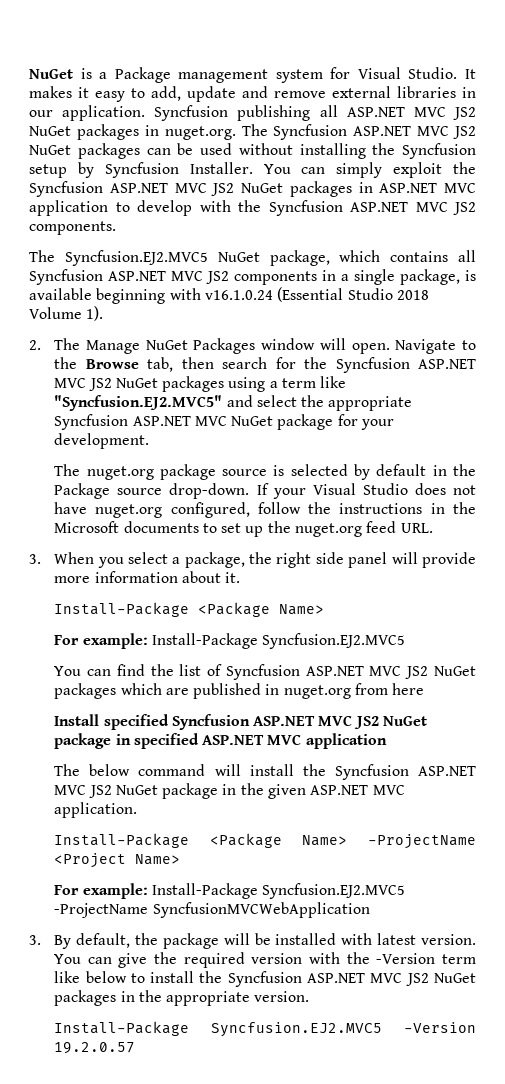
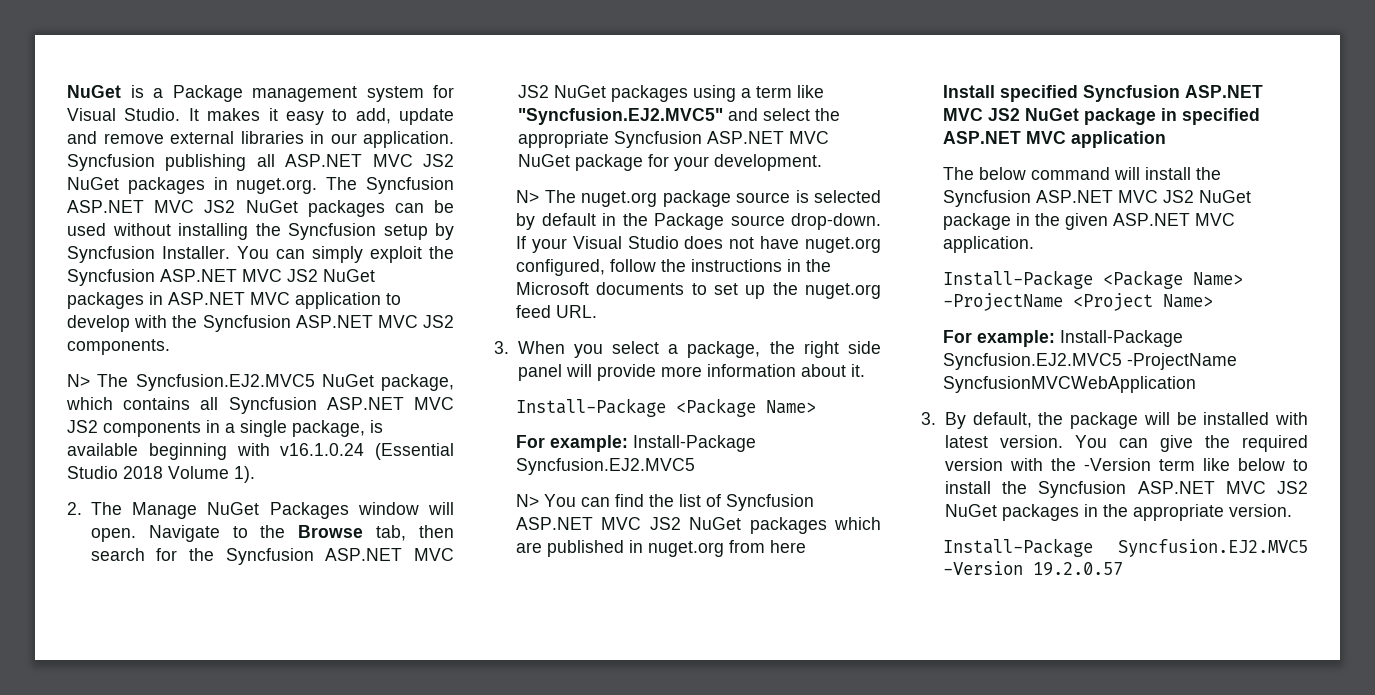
- The Syncfusion.EJ2.MVC5 NuGet package, which contains all Syncfusion ASP.NET MVC JS2 components in a single package, is available beginning with v16.1.0.24 (Essential Studio 2018 Volume 1).
+ N> The Syncfusion.EJ2.MVC5 NuGet package, which contains all Syncfusion ASP.NET MVC JS2 components in a single package, is available beginning with v16.1.0.24 (Essential Studio 2018 Volume 1).
- The nuget.org package source is selected by default in the Package source drop-down.
+ N> The nuget.org package source is selected by default in the Package source drop-down.
- You can find the list of Syncfusion ASP.NET MVC JS2 NuGet packages which are published in nuget.org from here
+ N> You can find the list of Syncfusion ASP.NET MVC JS2 NuGet packages which are published in nuget.org from here

